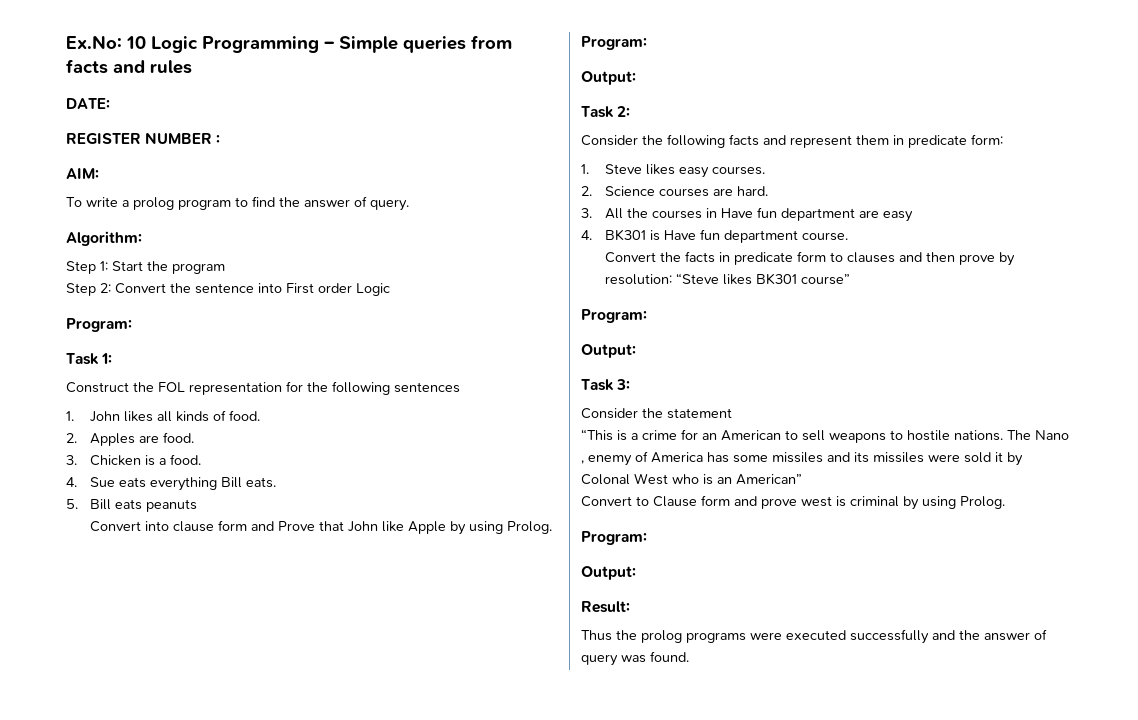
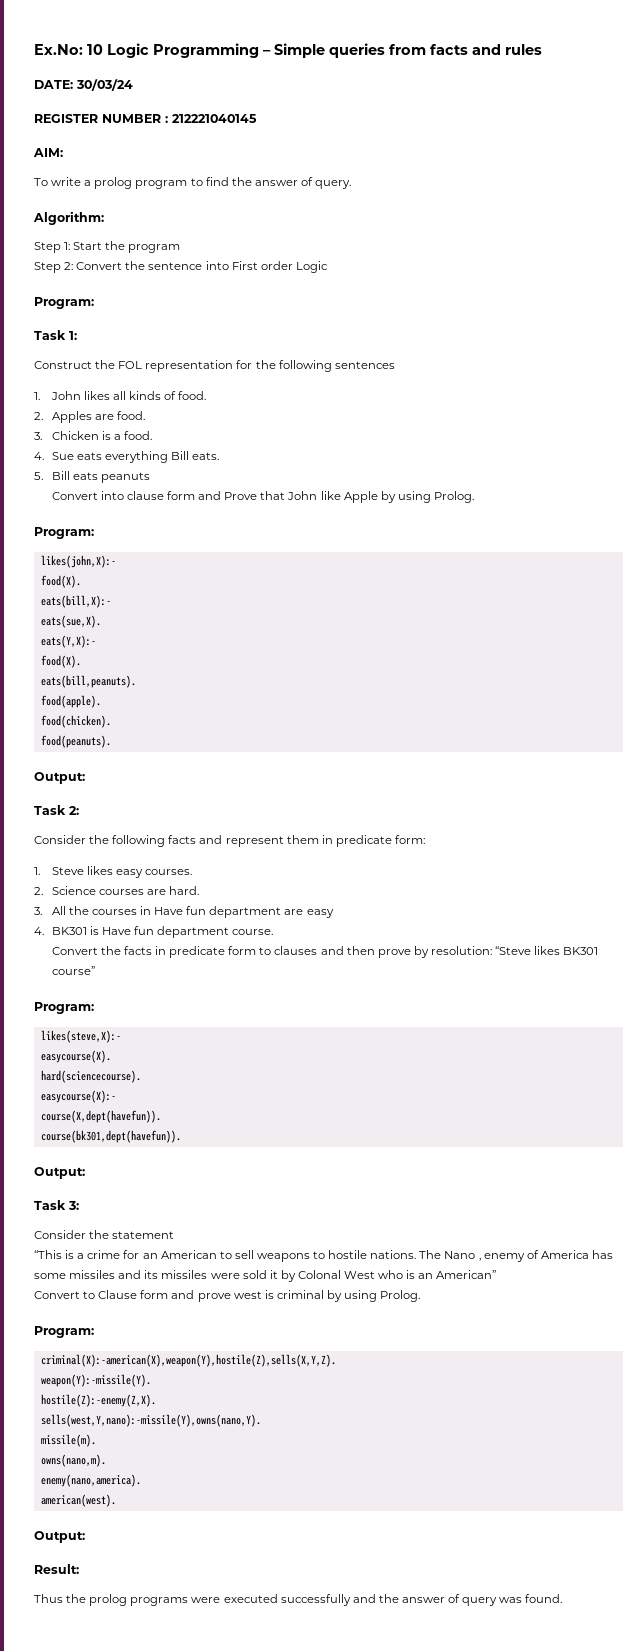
- DATE:
+ DATE: 30/03/24
- REGISTER NUMBER :
+ REGISTER NUMBER : 212221040145
+ likes(john,X):-
+ food(X).
+ eats(bill,X):-
+ eats(sue,X).
+ eats(Y,X):-
+ food(X).
+ eats(bill,peanuts).
+ food(apple).
+ food(chicken).
+ food(peanuts).
+ likes(steve,X):-
+ easycourse(X).
+ hard(sciencecourse).
+ easycourse(X):-
+ course(X,dept(havefun)).
+ course(bk301,dept(havefun)).
+ criminal(X):-american(X),weapon(Y),hostile(Z),sells(X,Y,Z).
+ weapon(Y):-missile(Y).
+ hostile(Z):-enemy(Z,X).
+ sells(west,Y,nano):-missile(Y),owns(nano,Y).
+ missile(m).
+ owns(nano,m).
+ enemy(nano,america).
+ american(west).

